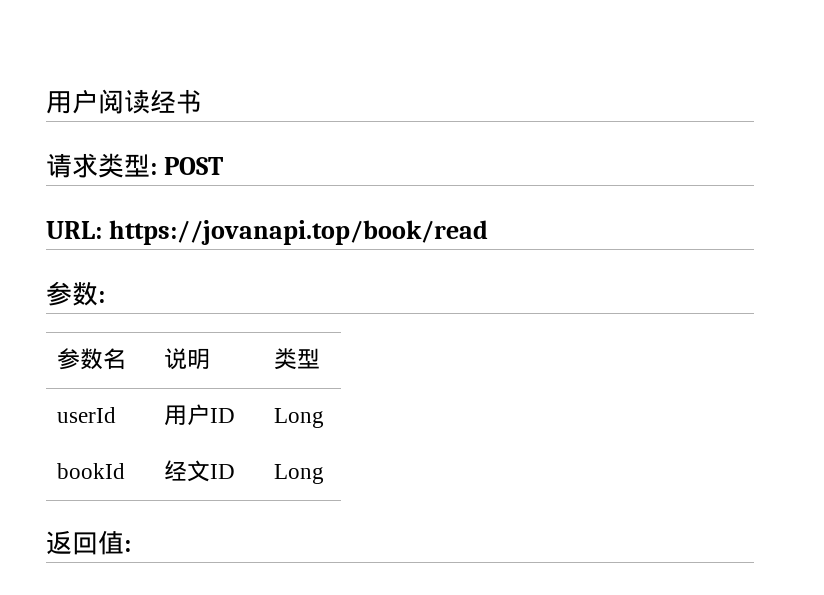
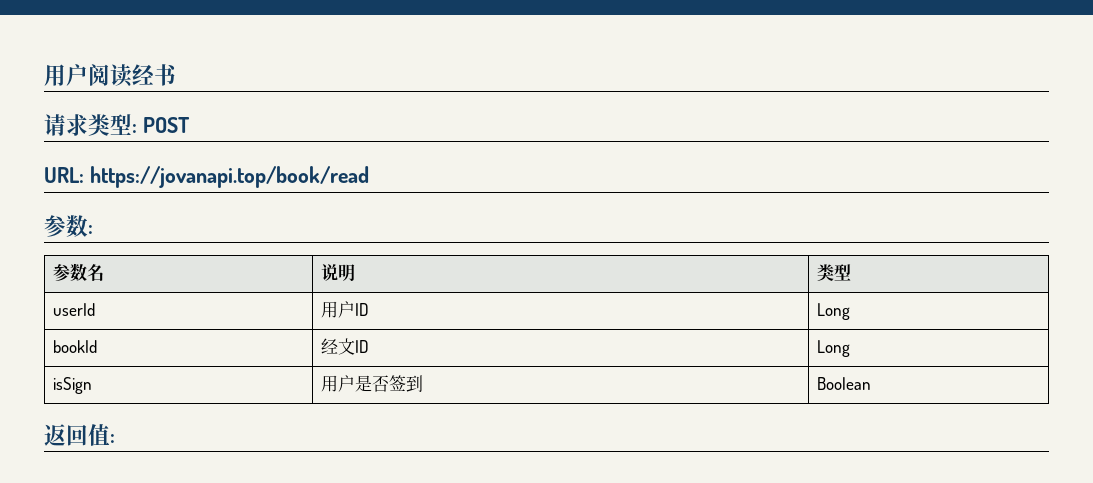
+ isSign | 用户是否签到 | Boolean

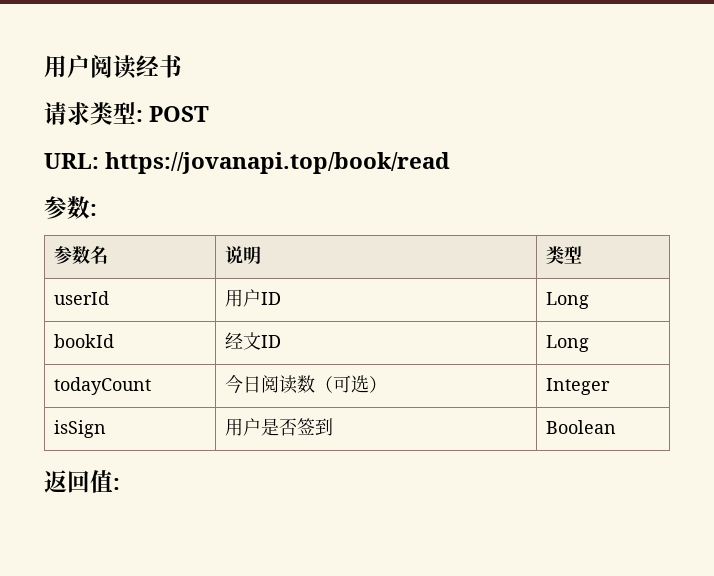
+ todayCount | 今日阅读数（可选） | Integer

